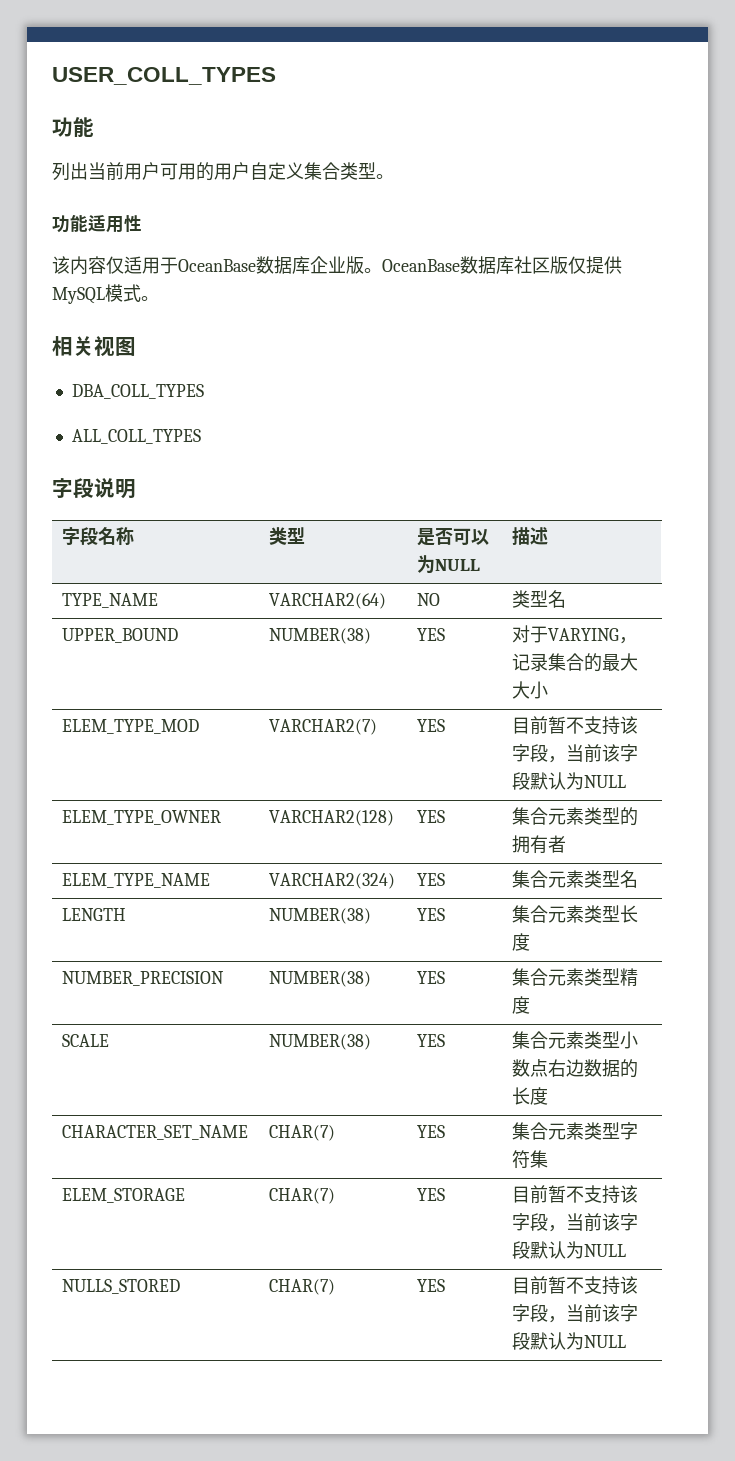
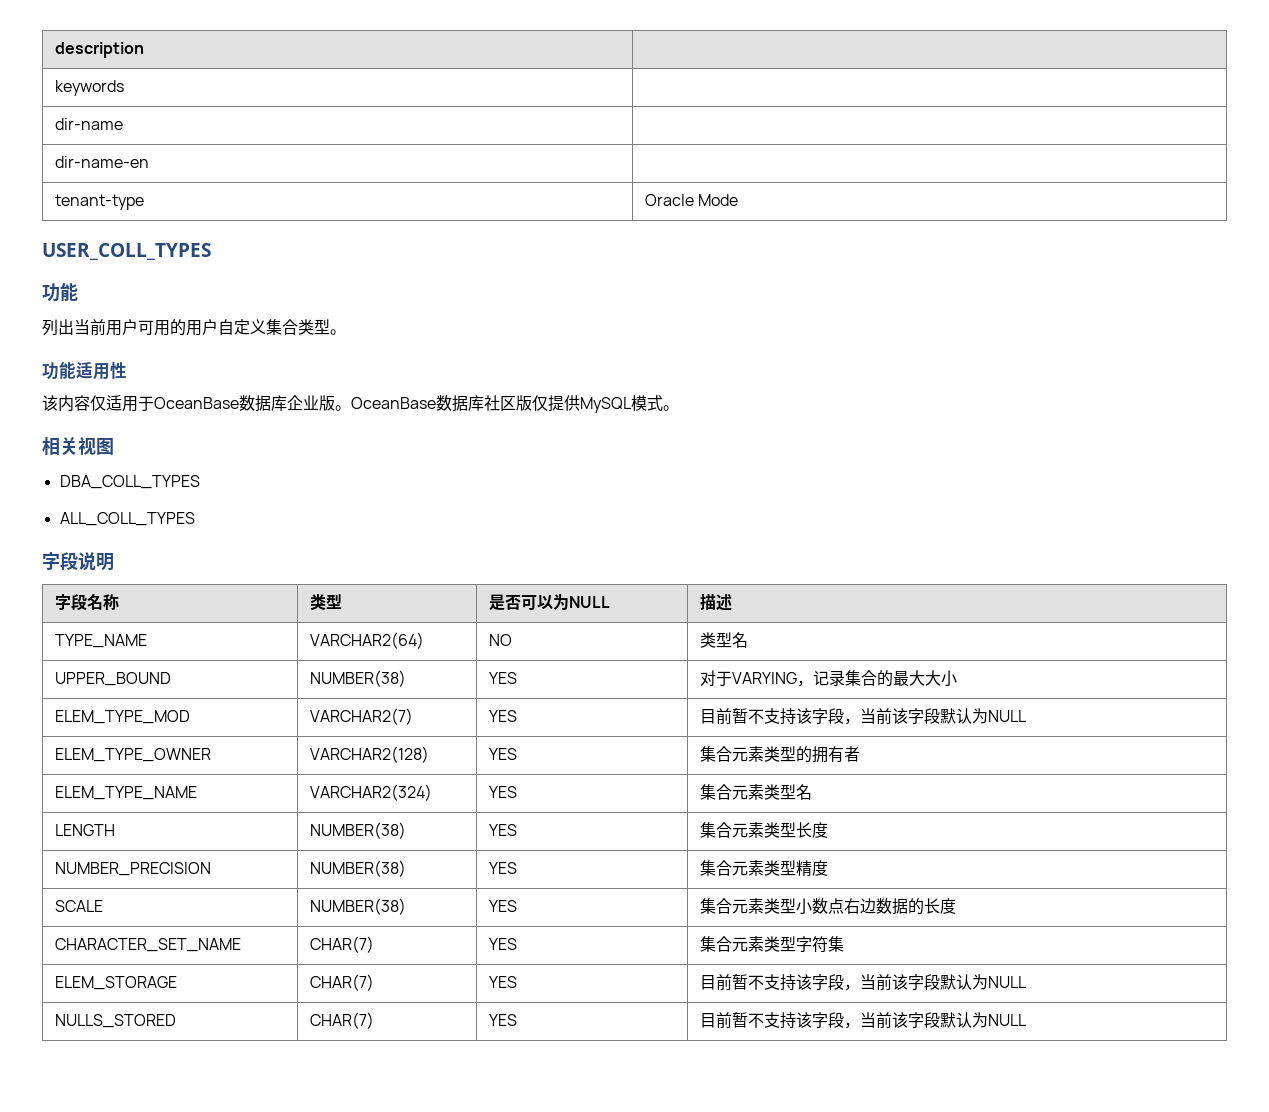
+ description |
+ keywords |
+ dir-name |
+ dir-name-en |
+ tenant-type | Oracle Mode

